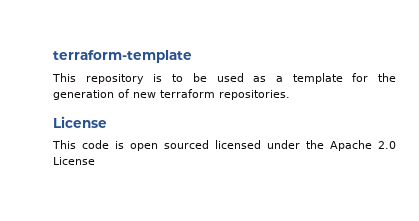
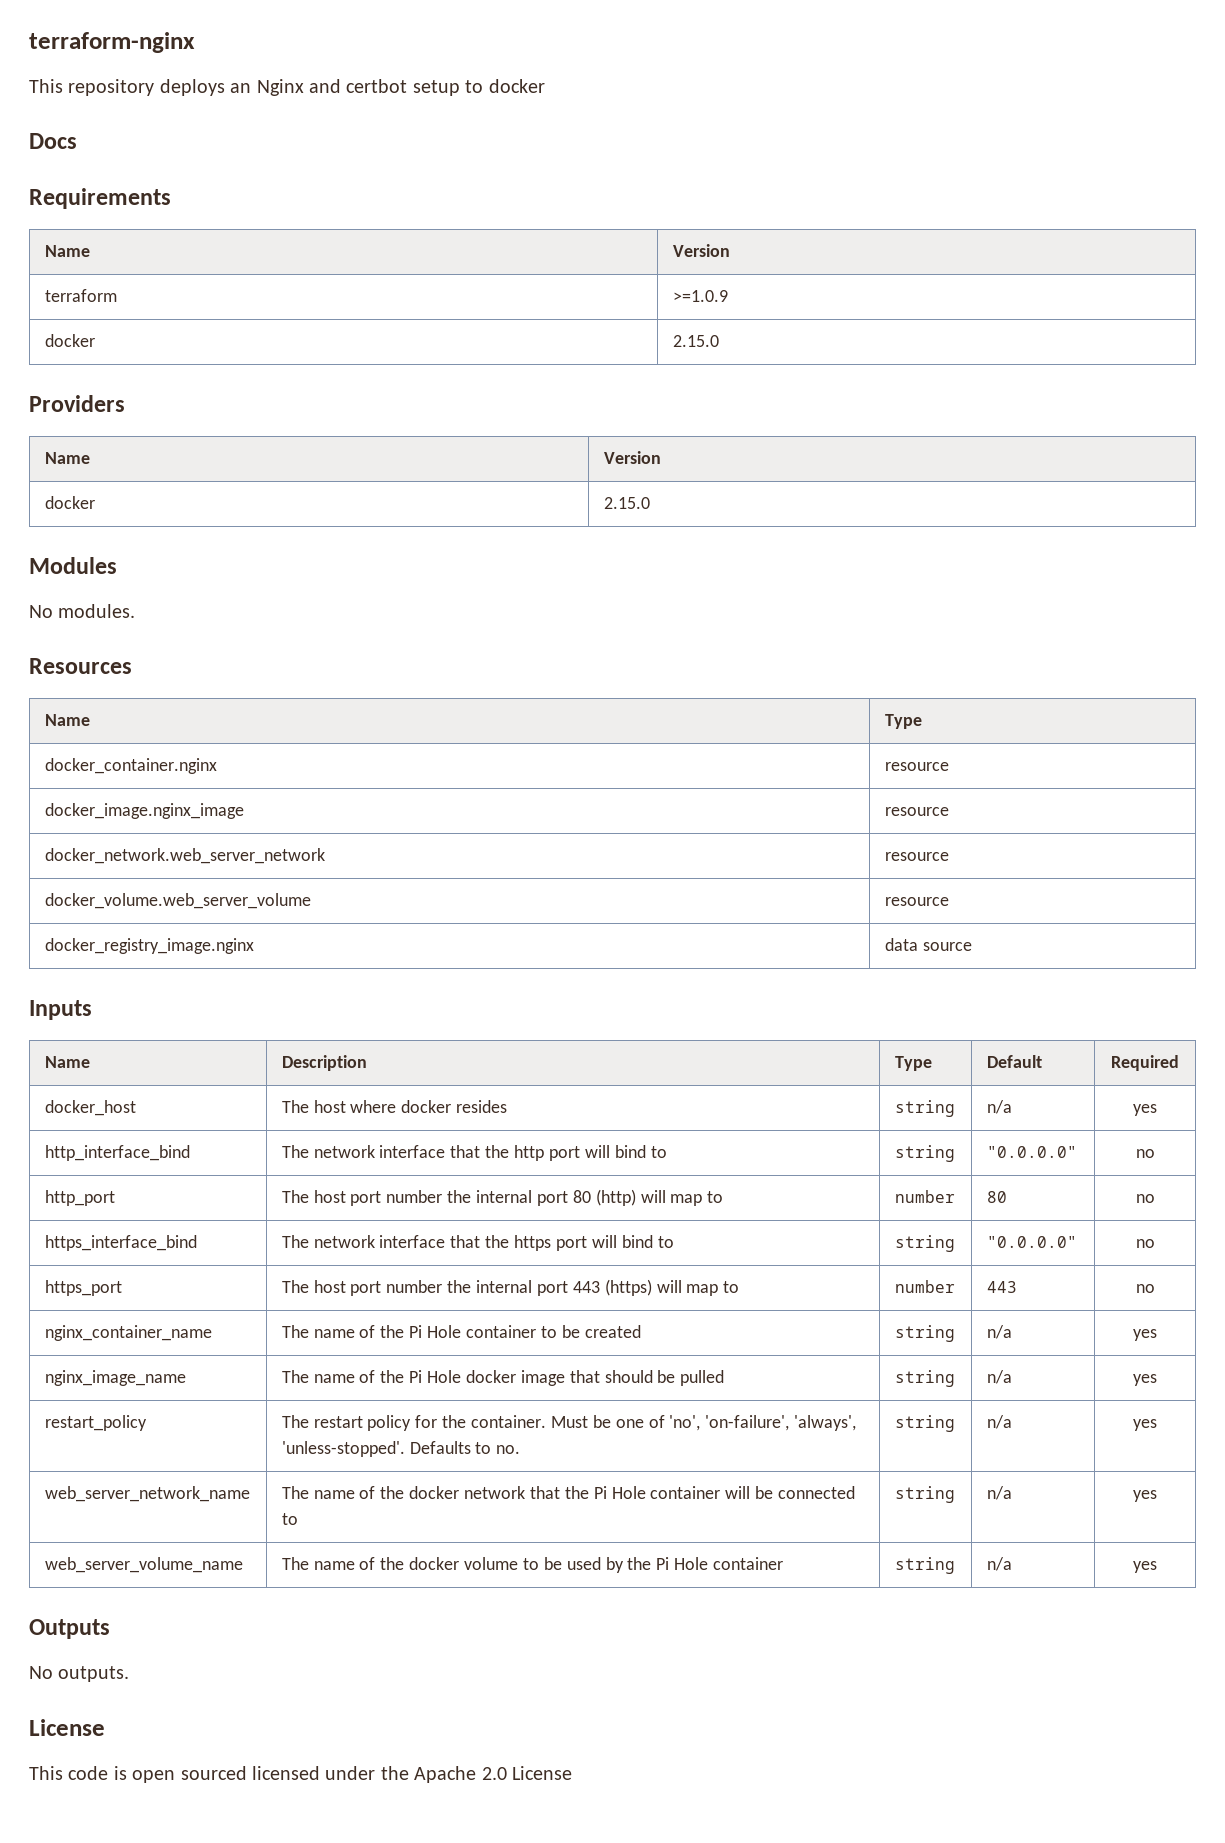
- terraform-template
+ terraform-nginx
- This repository is to be used as a template for the generation of new terraform repositories.
+ This repository deploys an Nginx and certbot setup to docker
+ Docs
+ Requirements
+ Name | Version
+ terraform | >=1.0.9
+ docker | 2.15.0
+ Providers
+ Name | Version
+ docker | 2.15.0
+ Modules
+ No modules.
+ Resources
+ Name | Type
+ docker_container.nginx | resource
+ docker_image.nginx_image | resource
+ docker_network.web_server_network | resource
+ docker_volume.web_server_volume | resource
+ docker_registry_image.nginx | data source
+ Inputs
+ Name | Description | Type | Default | Required
+ docker_host | The host where docker resides | string | n/a | yes
+ http_interface_bind | The network interface that the http port will bind to | string | "0.0.0.0" | no
+ http_port | The host port number the internal port 80 (http) will map to | number | 80 | no
+ https_interface_bind | The network interface that the https port will bind to | string | "0.0.0.0" | no
+ https_port | The host port number the internal port 443 (https) will map to | number | 443 | no
+ nginx_container_name | The name of the Pi Hole container to be created | string | n/a | yes
+ nginx_image_name | The name of the Pi Hole docker image that should be pulled | string | n/a | yes
+ restart_policy | The restart policy for the container. Must be one of 'no', 'on-failure', 'always', 'unless-stopped'. Defaults to no. | string | n/a | yes
+ web_server_network_name | The name of the docker network that the Pi Hole container will be connected to | string | n/a | yes
+ web_server_volume_name | The name of the docker volume to be used by the Pi Hole container | string | n/a | yes
+ Outputs
+ No outputs.

